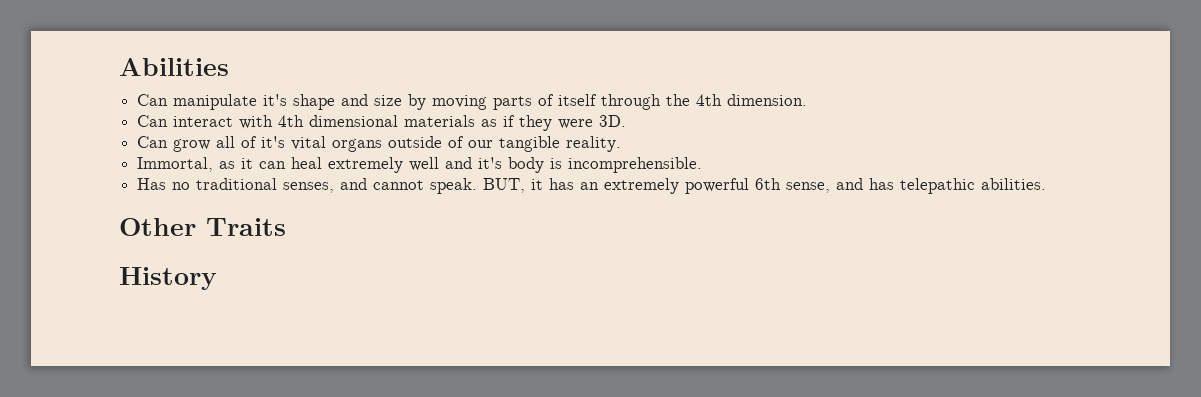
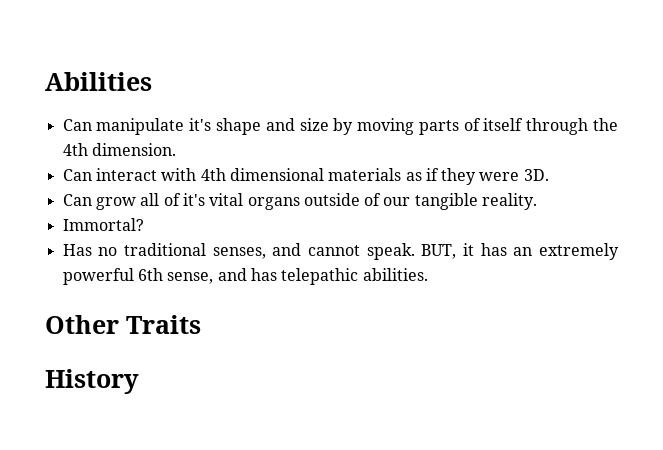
- Immortal, as it can heal extremely well and it's body is incomprehensible.
+ Immortal?

